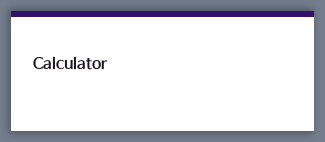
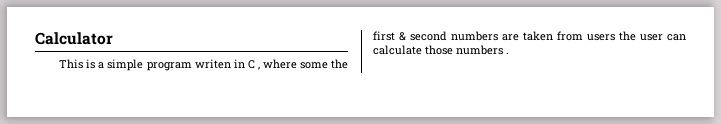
+ This is a simple program writen in C , where some the first & second numbers are taken from users the user can calculate those numbers .

